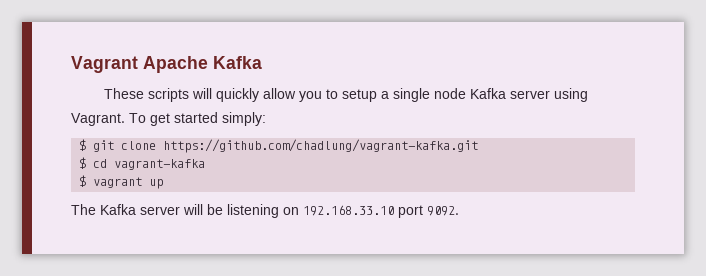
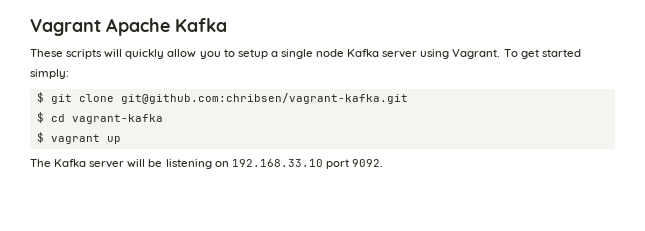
- $ git clone https://github.com/chadlung/vagrant-kafka.git
+ $ git clone git@github.com:chribsen/vagrant-kafka.git

